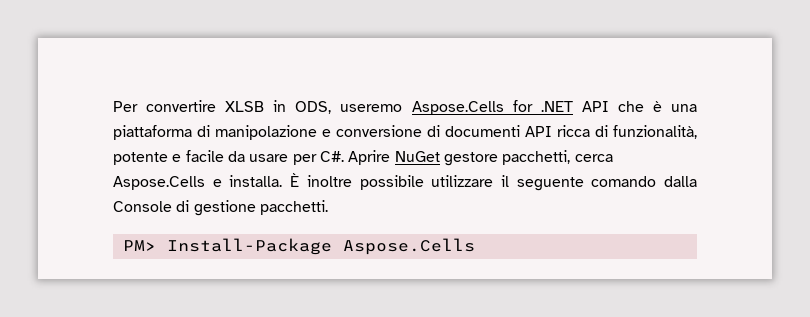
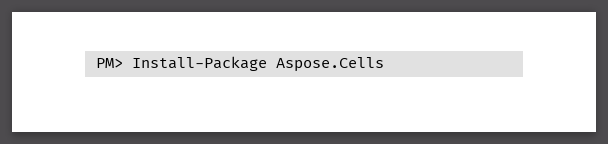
- Per convertire XLSB in ODS, useremo Aspose.Cells for .NET API che è una piattaforma di manipolazione e conversione di documenti API ricca di funzionalità, potente e facile da usare per C#. Aprire NuGet gestore pacchetti, cerca Aspose.Cells e installa. È inoltre possibile utilizzare il seguente comando dalla Console di gestione pacchetti.

